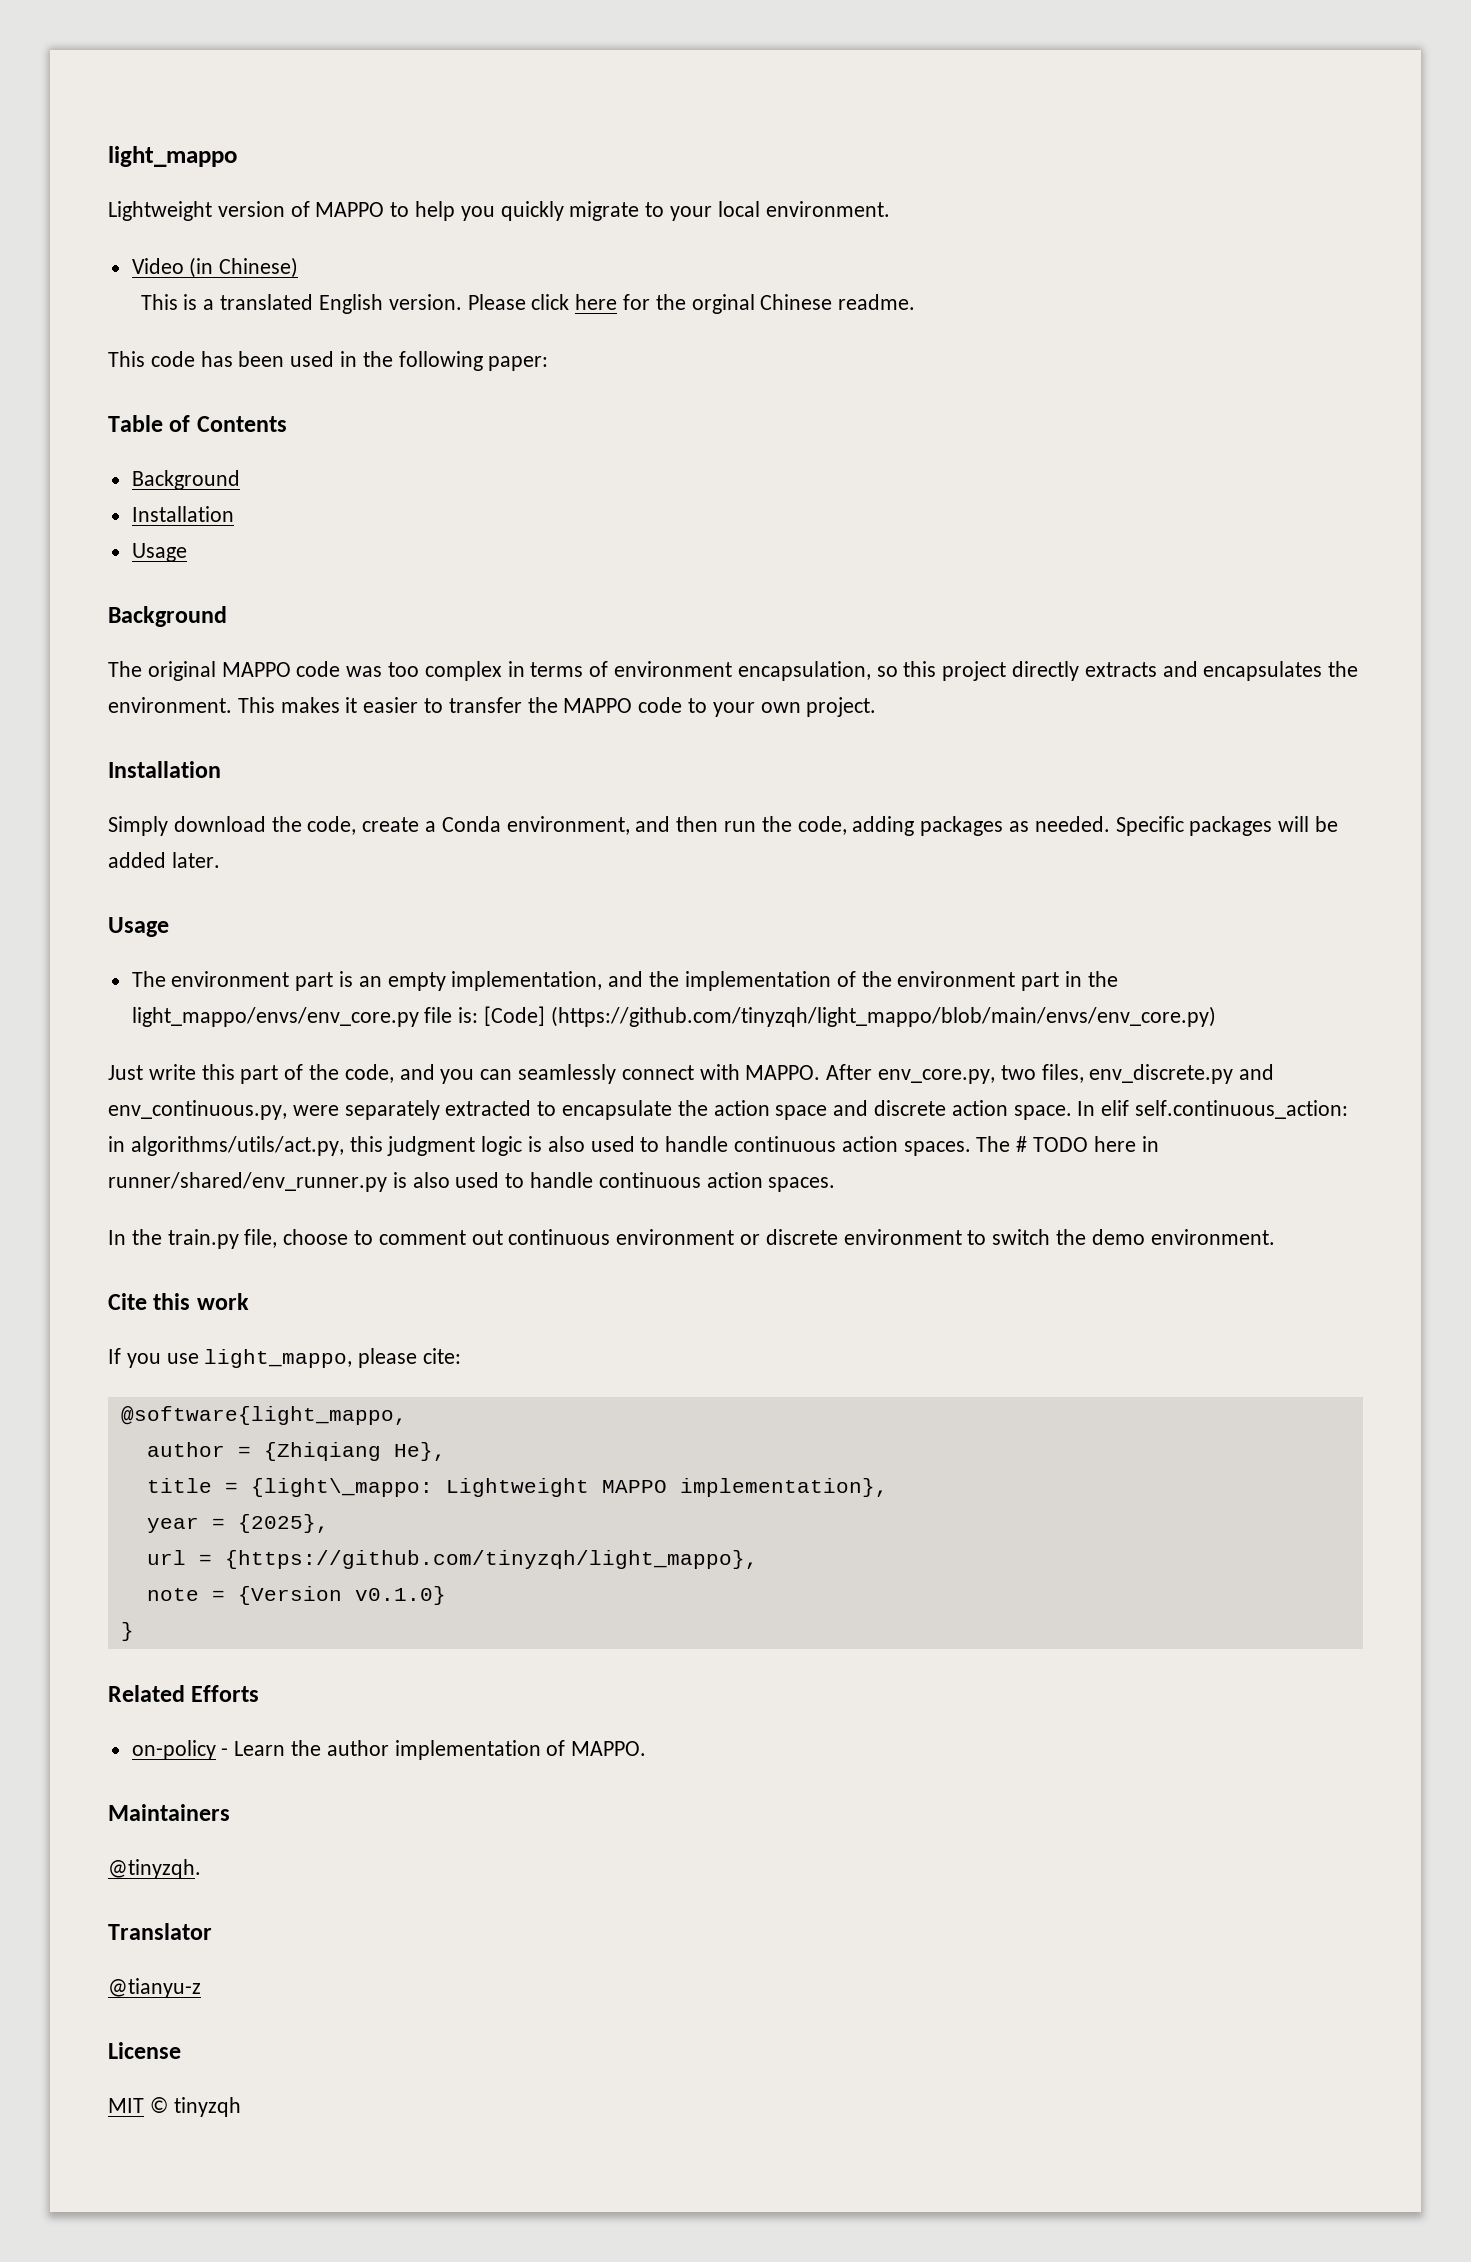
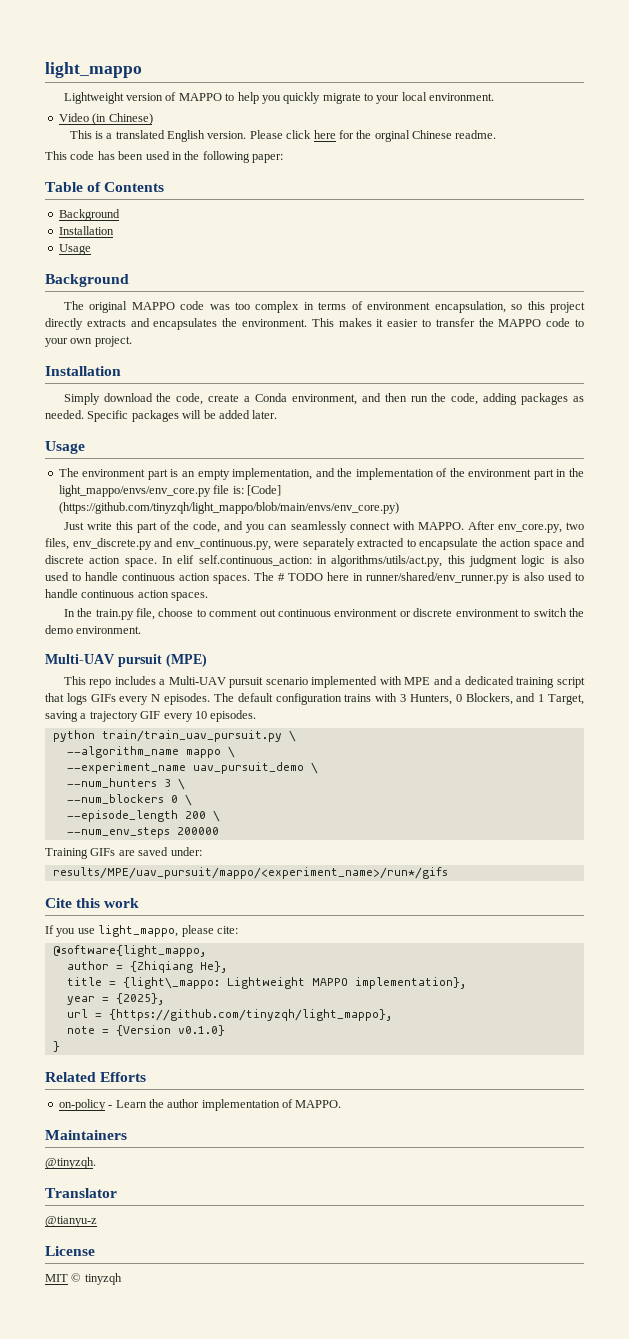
+ Multi-UAV pursuit (MPE)
+ This repo includes a Multi-UAV pursuit scenario implemented with MPE and a dedicated training script that logs GIFs every N episodes. The default configuration trains with 3 Hunters, 0 Blockers, and 1 Target, saving a trajectory GIF every 10 episodes.
+ python train/train_uav_pursuit.py \
+ --algorithm_name mappo \
+ --experiment_name uav_pursuit_demo \
+ --num_hunters 3 \
+ --num_blockers 0 \
+ --episode_length 200 \
+ --num_env_steps 200000
+ Training GIFs are saved under:
+ results/MPE/uav_pursuit/mappo/<experiment_name>/run*/gifs

